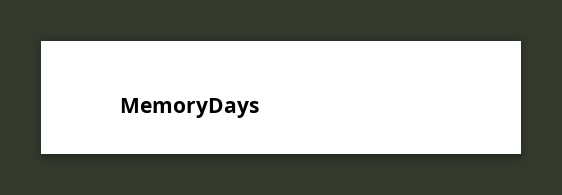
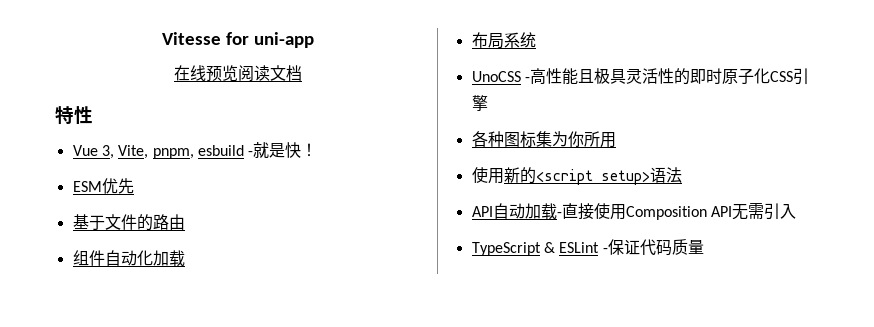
- MemoryDays
+ Vitesse for uni-app
+ 在线预览阅读文档
+ 特性
+ Vue 3, Vite, pnpm, esbuild -就是快！
+ ESM优先
+ 基于文件的路由
+ 组件自动化加载
+ 布局系统
+ UnoCSS -高性能且极具灵活性的即时原子化CSS引擎
+ 各种图标集为你所用
+ 使用新的<script setup>语法
+ API自动加载-直接使用Composition API无需引入
+ TypeScript & ESLint -保证代码质量

